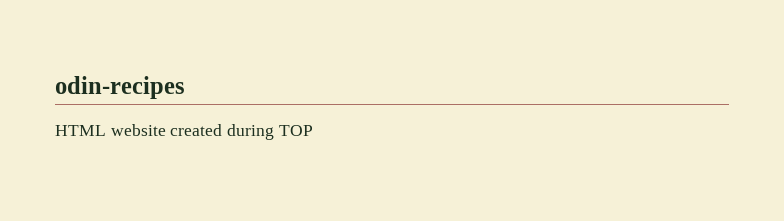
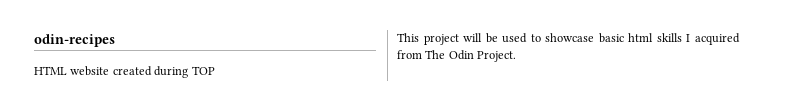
+ This project will be used to showcase basic html skills I acquired from The Odin Project.

